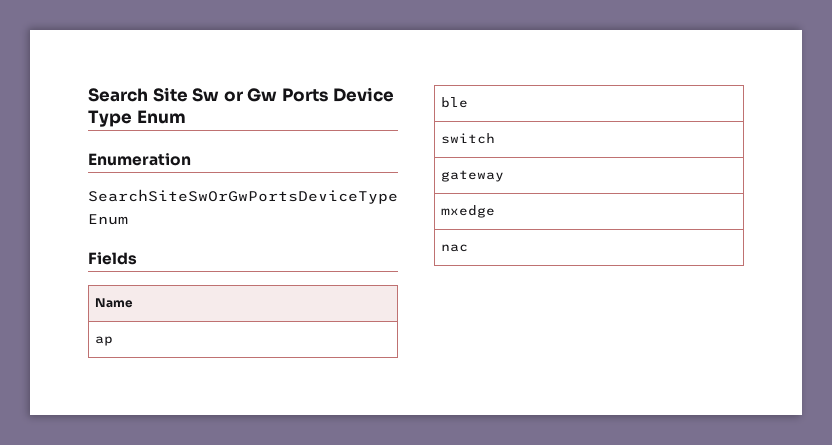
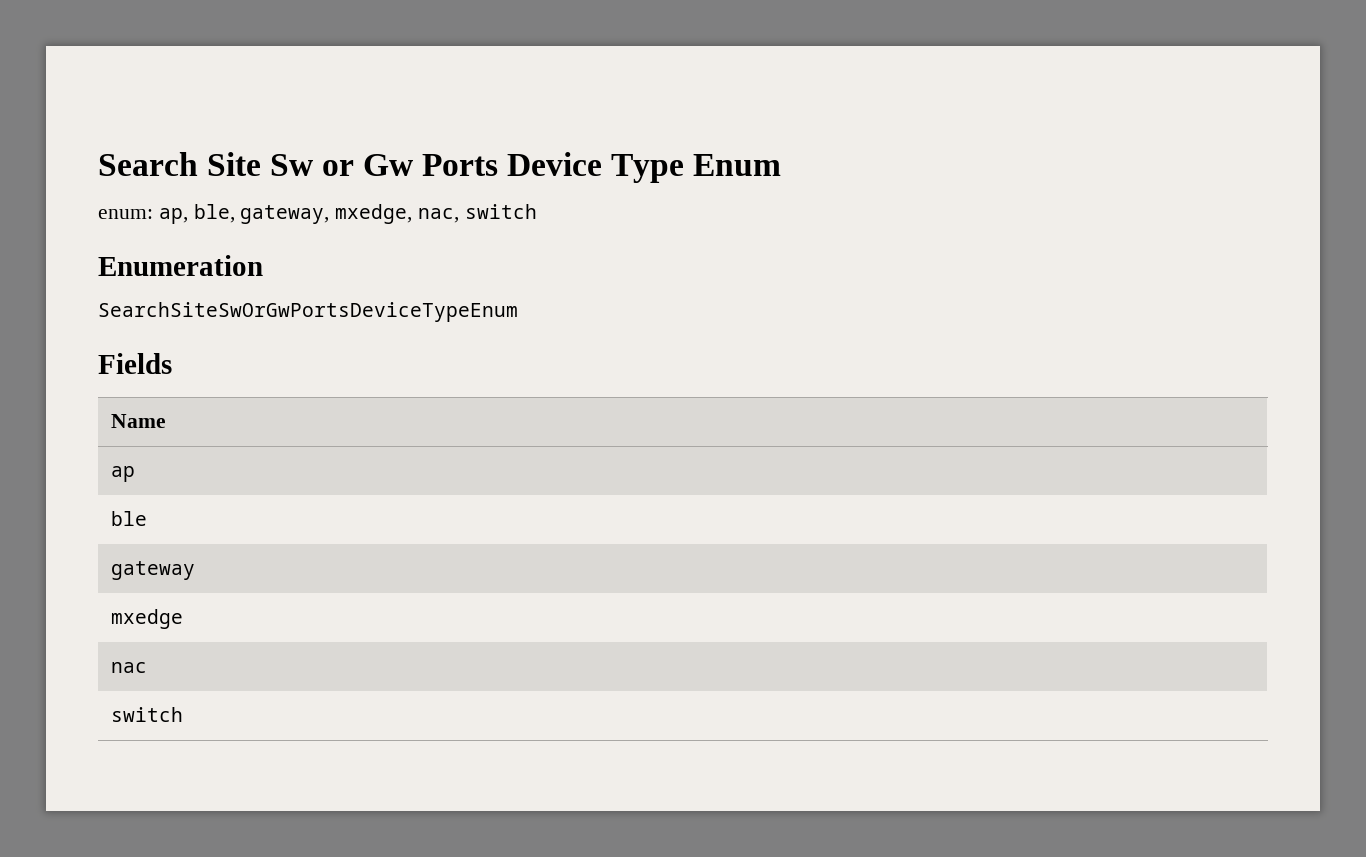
+ enum: ap, ble, gateway, mxedge, nac, switch
- switch
  nac
+ switch

